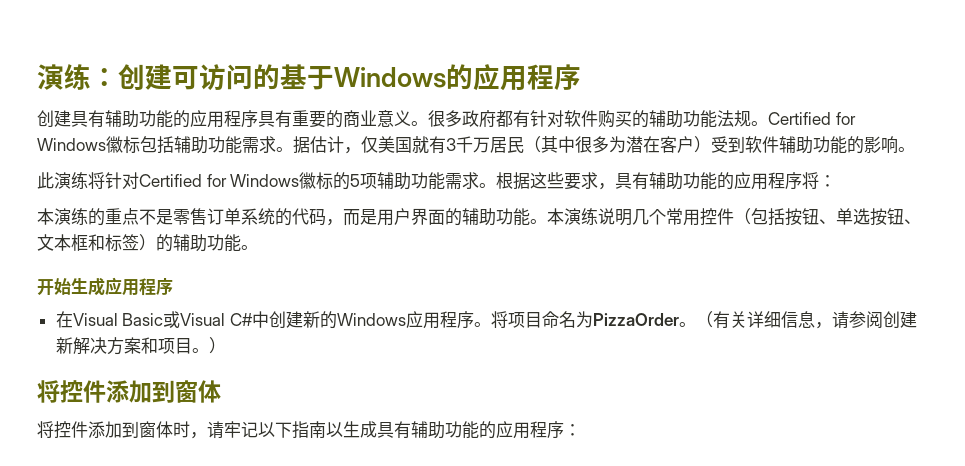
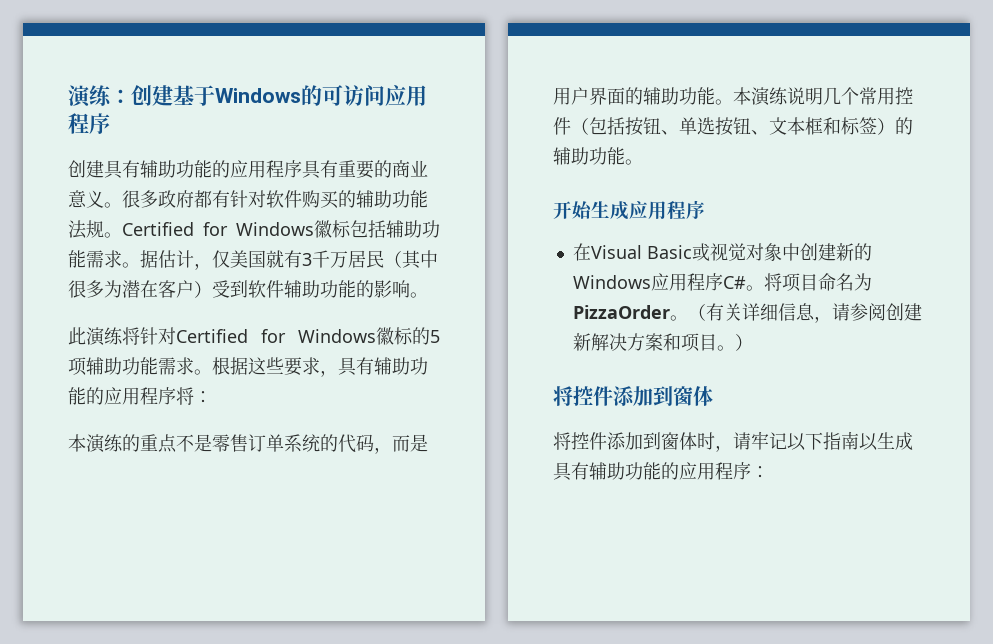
- 演练：创建可访问的基于Windows的应用程序
+ 演练：创建基于Windows的可访问应用程序
- 在Visual Basic或Visual C#中创建新的Windows应用程序。
+ 在Visual Basic或视觉对象中创建新的Windows应用程序C#。

